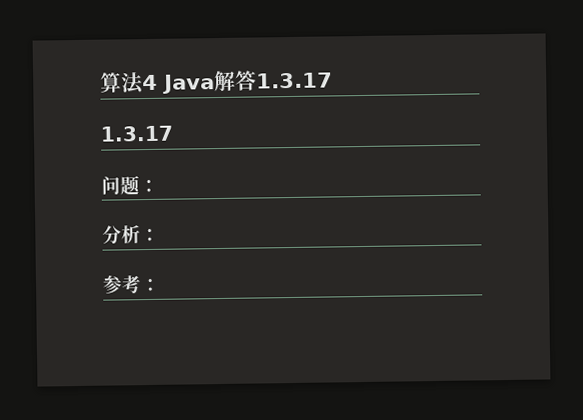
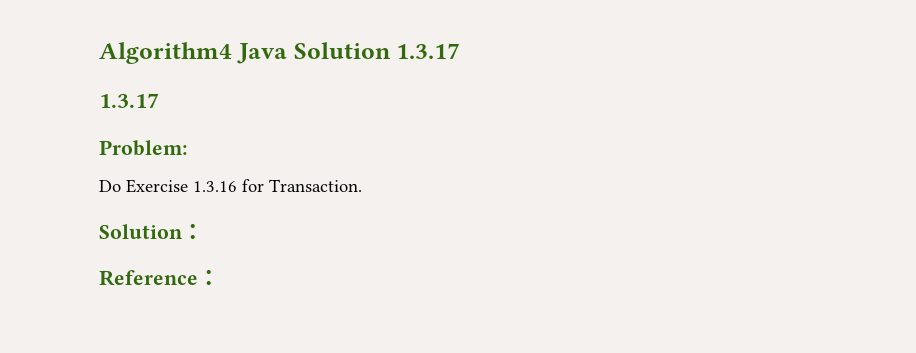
- 算法4 Java解答1.3.17
+ Algorithm4 Java Solution 1.3.17
  1.3.17
- 问题：
- 分析：
- 参考：
+ Problem:
+ Do Exercise 1.3.16 for Transaction.
+ Solution：
+ Reference：

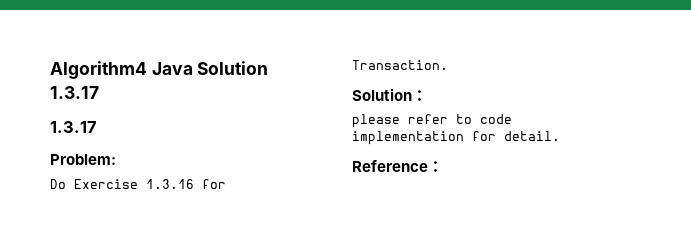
+ please refer to code implementation for detail.

